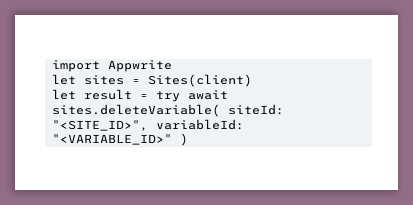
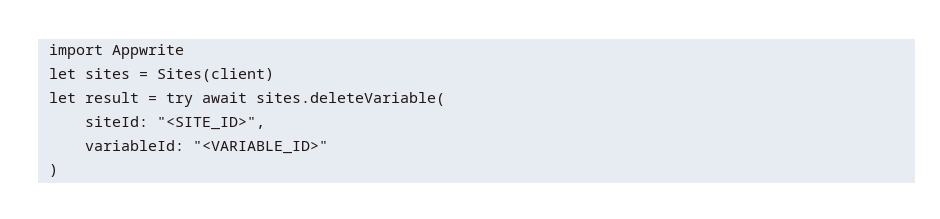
- let result = try await sites.deleteVariable( siteId: "<SITE_ID>", variableId: "<VARIABLE_ID>" )
+ let result = try await sites.deleteVariable(
+ siteId: "<SITE_ID>",
+ variableId: "<VARIABLE_ID>"
+ )

